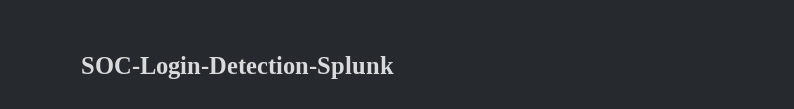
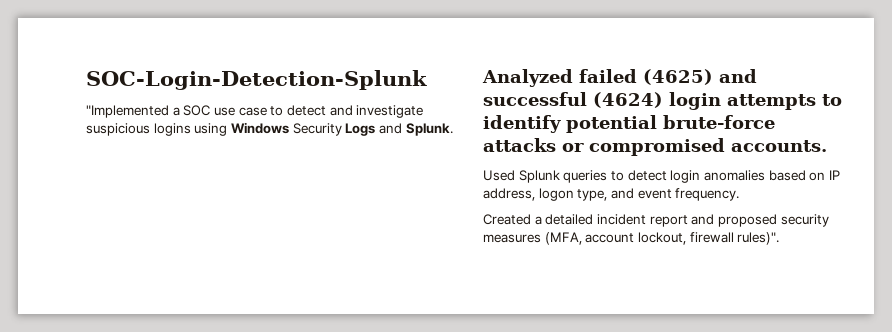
+ "Implemented a SOC use case to detect and investigate suspicious logins using Windows Security Logs and Splunk.
+ Analyzed failed (4625) and successful (4624) login attempts to identify potential brute-force attacks or compromised accounts.
+ Used Splunk queries to detect login anomalies based on IP address, logon type, and event frequency.
+ Created a detailed incident report and proposed security measures (MFA, account lockout, firewall rules)".

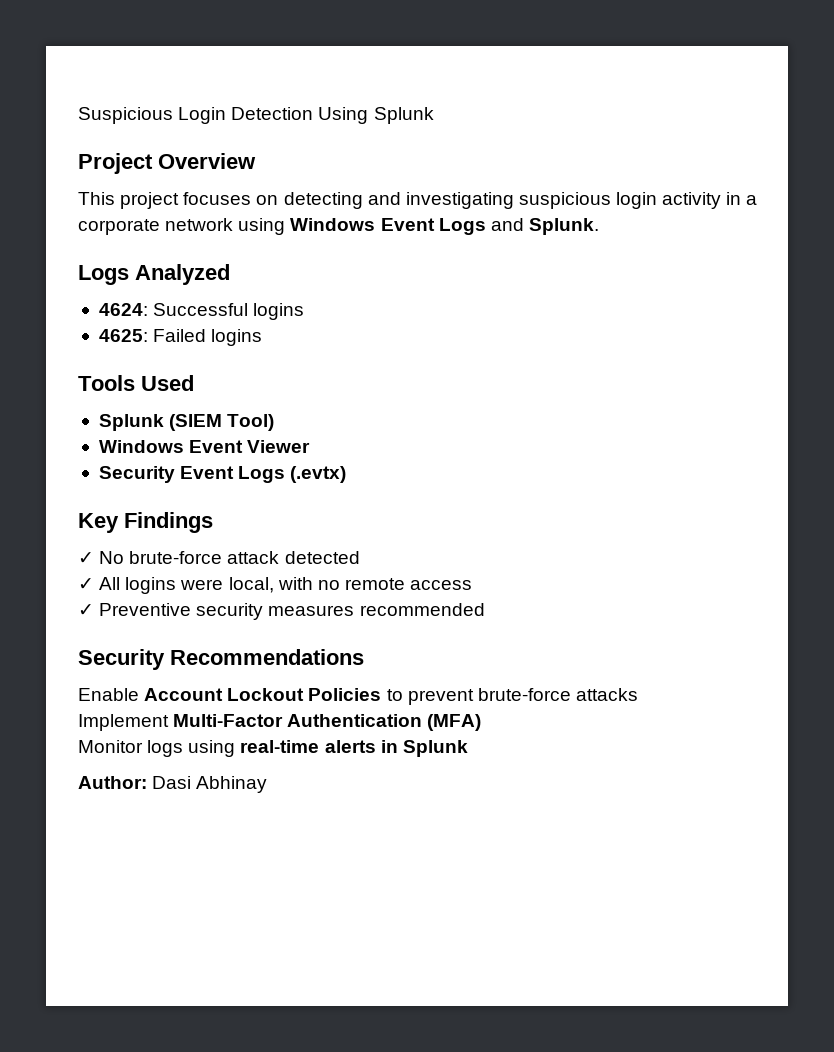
- SOC-Login-Detection-Splunk
- "Implemented a SOC use case to detect and investigate suspicious logins using Windows Security Logs and Splunk.
+ Suspicious Login Detection Using Splunk
+ Project Overview
+ This project focuses on detecting and investigating suspicious login activity in a corporate network using Windows Event Logs and Splunk.
- Analyzed failed (4625) and successful (4624) login attempts to identify potential brute-force attacks or compromised accounts.
- Used Splunk queries to detect login anomalies based on IP address, logon type, and event frequency.
- Created a detailed incident report and proposed security measures (MFA, account lockout, firewall rules)".
+ Logs Analyzed
+ 4624: Successful logins
+ 4625: Failed logins
+ Tools Used
+ Splunk (SIEM Tool)
+ Windows Event Viewer
+ Security Event Logs (.evtx)
+ Key Findings
+ ✓ No brute-force attack detected
+ ✓ All logins were local, with no remote access
+ ✓ Preventive security measures recommended
+ Security Recommendations
+ Enable Account Lockout Policies to prevent brute-force attacks
+ Implement Multi-Factor Authentication (MFA)
+ Monitor logs using real-time alerts in Splunk
+ Author: Dasi Abhinay

